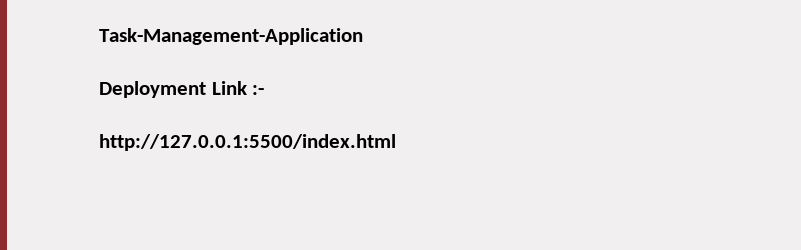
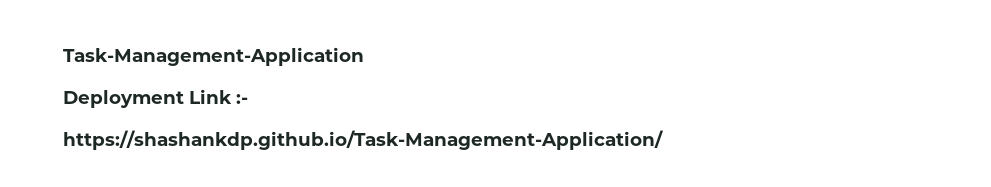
- http://127.0.0.1:5500/index.html
+ https://shashankdp.github.io/Task-Management-Application/

